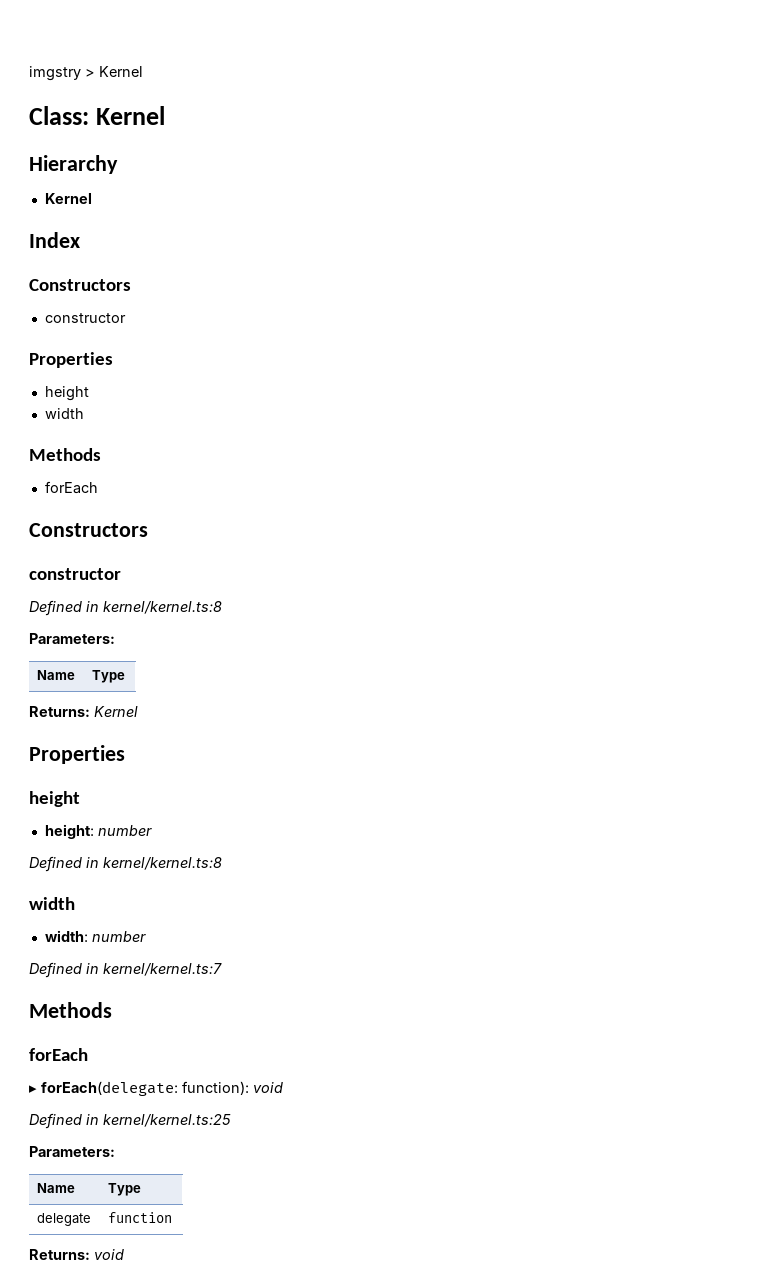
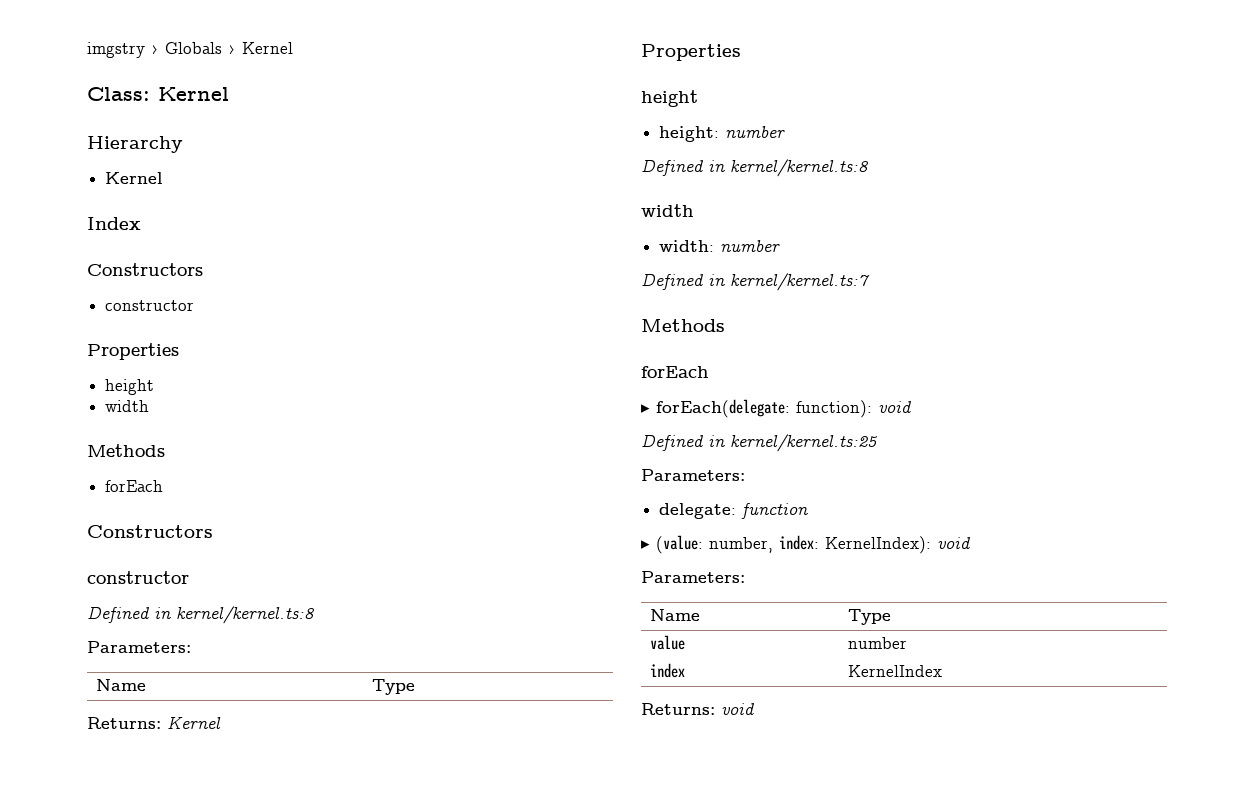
- imgstry > Kernel
+ imgstry › Globals › Kernel
  Defined in kernel/kernel.ts:25
  Parameters:
+ delegate: function
+ ▸ (value: number, index: KernelIndex): void
+ Parameters:
  Name | Type
- delegate | function
+ value | number
+ index | KernelIndex

